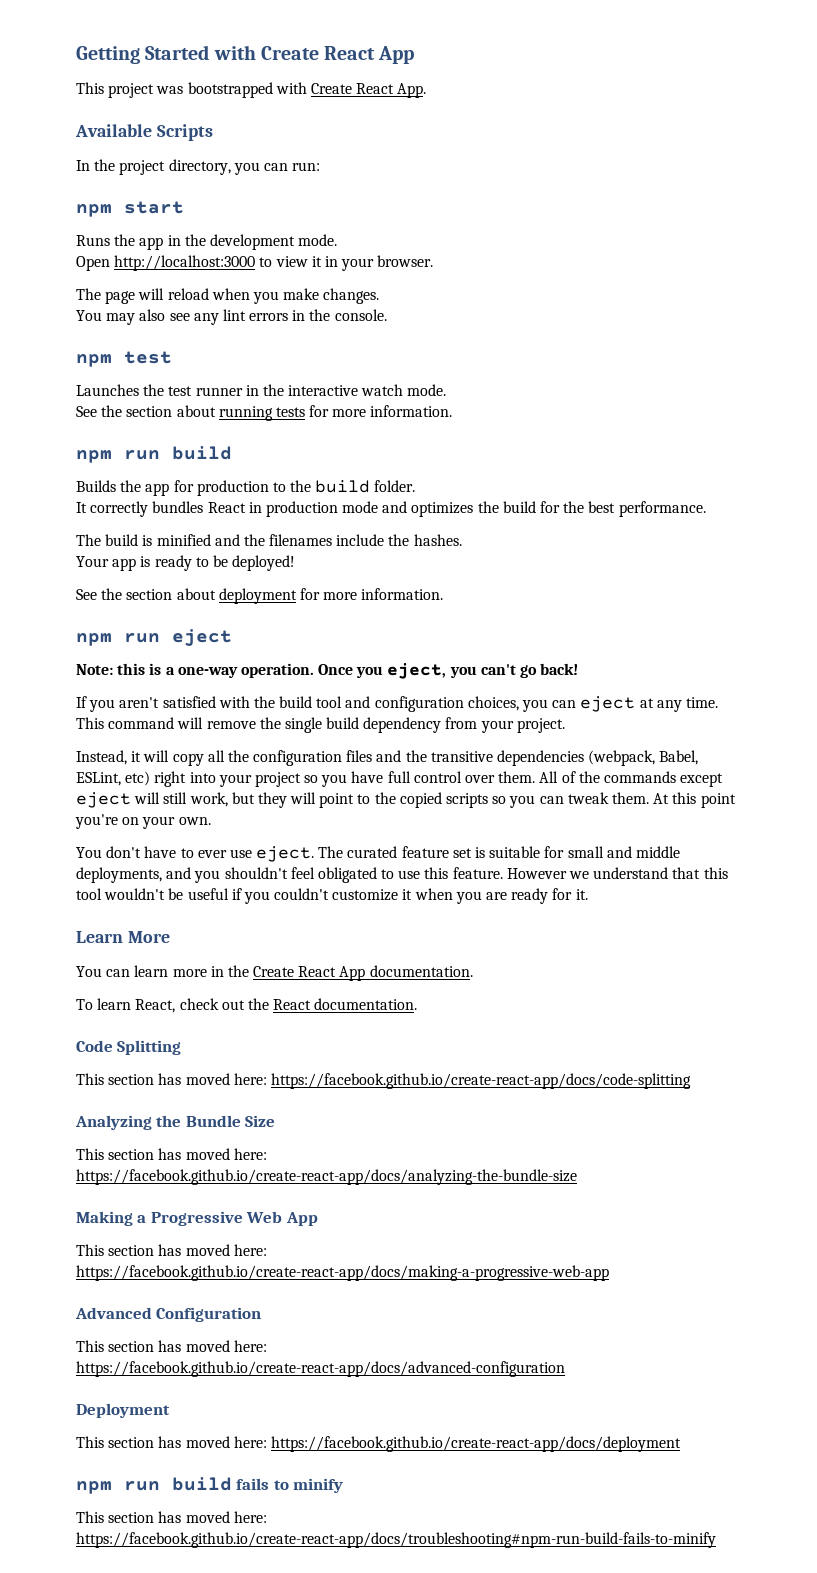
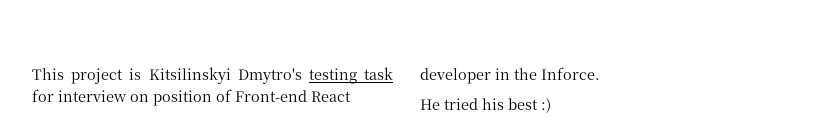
- Getting Started with Create React App
- This project was bootstrapped with Create React App.
- Available Scripts
- In the project directory, you can run:
- npm start
- Runs the app in the development mode.
- Open http://localhost:3000 to view it in your browser.
- The page will reload when you make changes.
- You may also see any lint errors in the console.
- npm test
- Launches the test runner in the interactive watch mode.
- See the section about running tests for more information.
- npm run build
- Builds the app for production to the build folder.
- It correctly bundles React in production mode and optimizes the build for the best performance.
- The build is minified and the filenames include the hashes.
- Your app is ready to be deployed!
- See the section about deployment for more information.
- npm run eject
- Note: this is a one-way operation. Once you eject, you can't go back!
- If you aren't satisfied with the build tool and configuration choices, you can eject at any time. This command will remove the single build dependency from your project.
- Instead, it will copy all the configuration files and the transitive dependencies (webpack, Babel, ESLint, etc) right into your project so you have full control over them. All of the commands except eject will still work, but they will point to the copied scripts so you can tweak them. At this point you're on your own.
- You don't have to ever use eject. The curated feature set is suitable for small and middle deployments, and you shouldn't feel obligated to use this feature. However we understand that this tool wouldn't be useful if you couldn't customize it when you are ready for it.
- Learn More
- You can learn more in the Create React App documentation.
- To learn React, check out the React documentation.
- Code Splitting
- This section has moved here: https://facebook.github.io/create-react-app/docs/code-splitting
- Analyzing the Bundle Size
- This section has moved here: https://facebook.github.io/create-react-app/docs/analyzing-the-bundle-size
- Making a Progressive Web App
- This section has moved here: https://facebook.github.io/create-react-app/docs/making-a-progressive-web-app
- Advanced Configuration
- This section has moved here: https://facebook.github.io/create-react-app/docs/advanced-configuration
- Deployment
- This section has moved here: https://facebook.github.io/create-react-app/docs/deployment
- npm run build fails to minify
- This section has moved here: https://facebook.github.io/create-react-app/docs/troubleshooting#npm-run-build-fails-to-minify
+ This project is Kitsilinskyi Dmytro's testing task for interview on position of Front-end React developer in the Inforce.
+ He tried his best :)

